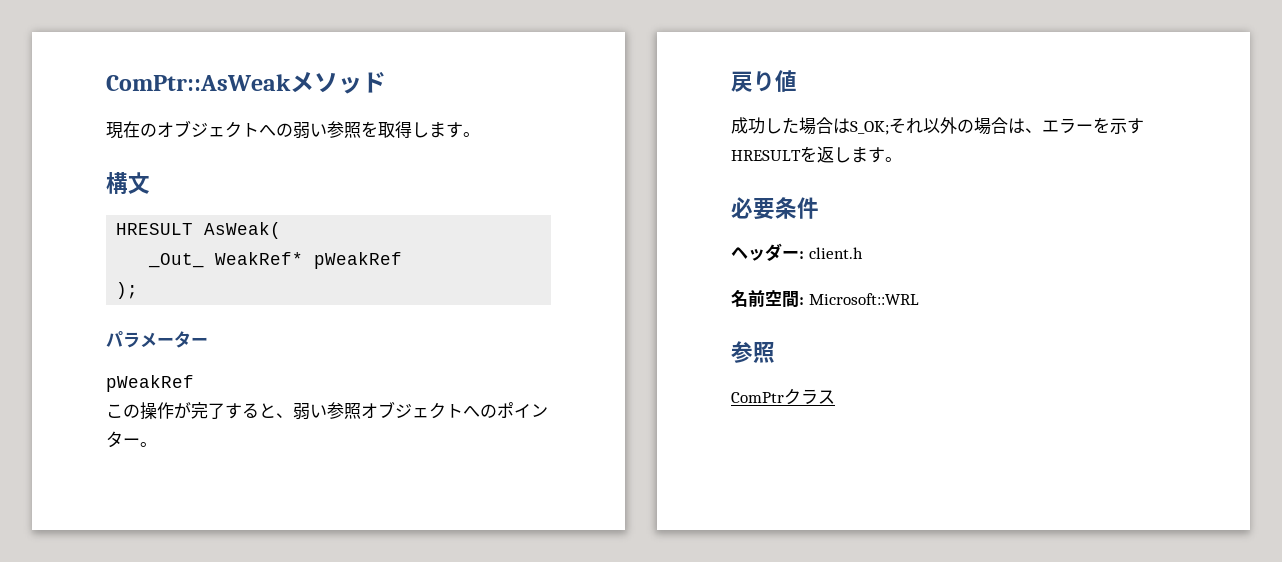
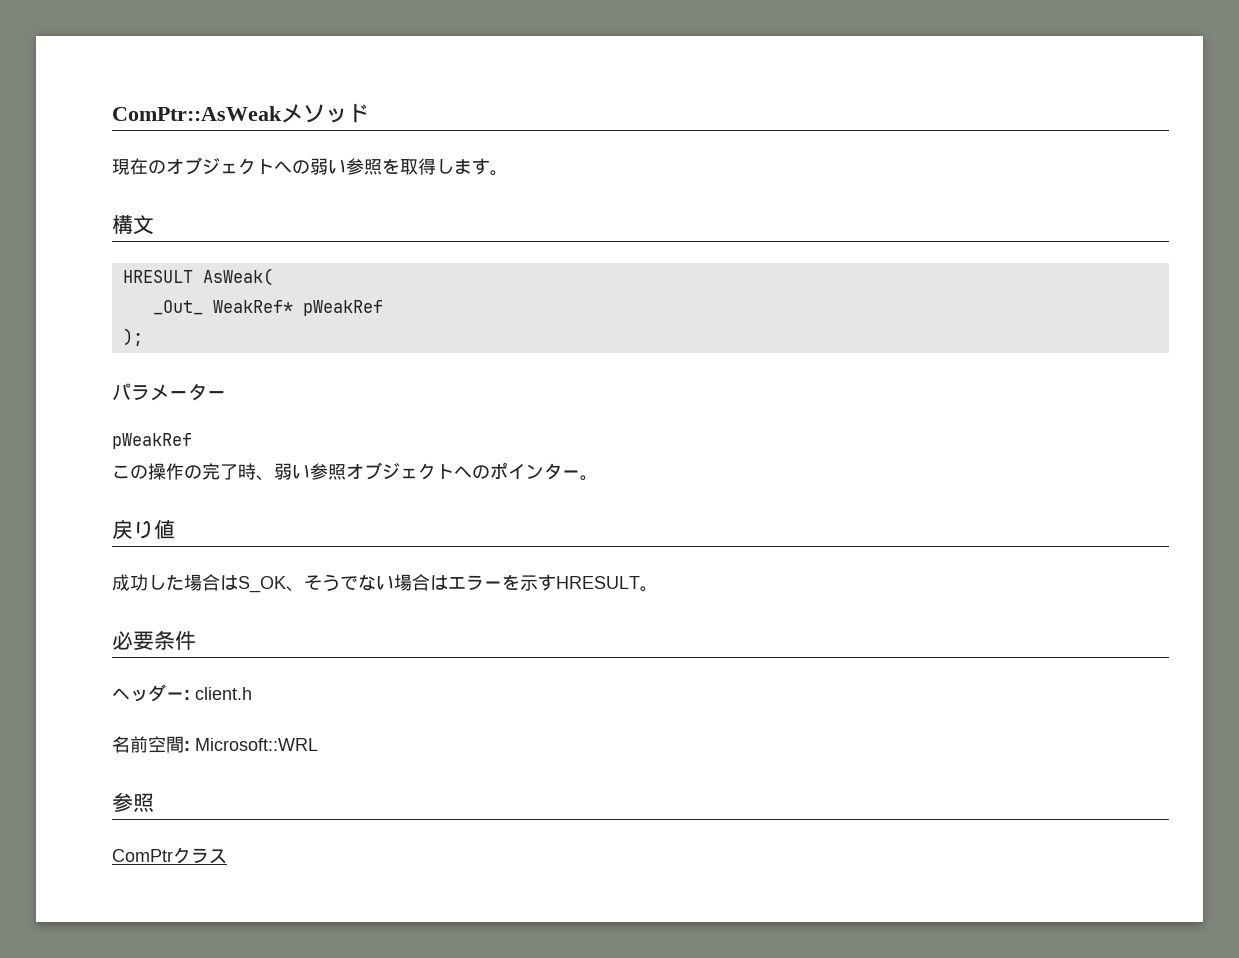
- この操作が完了すると、弱い参照オブジェクトへのポインター。
+ この操作の完了時、弱い参照オブジェクトへのポインター。
- 成功した場合はS_OK;それ以外の場合は、エラーを示すHRESULTを返します。
+ 成功した場合はS_OK、そうでない場合はエラーを示すHRESULT。

